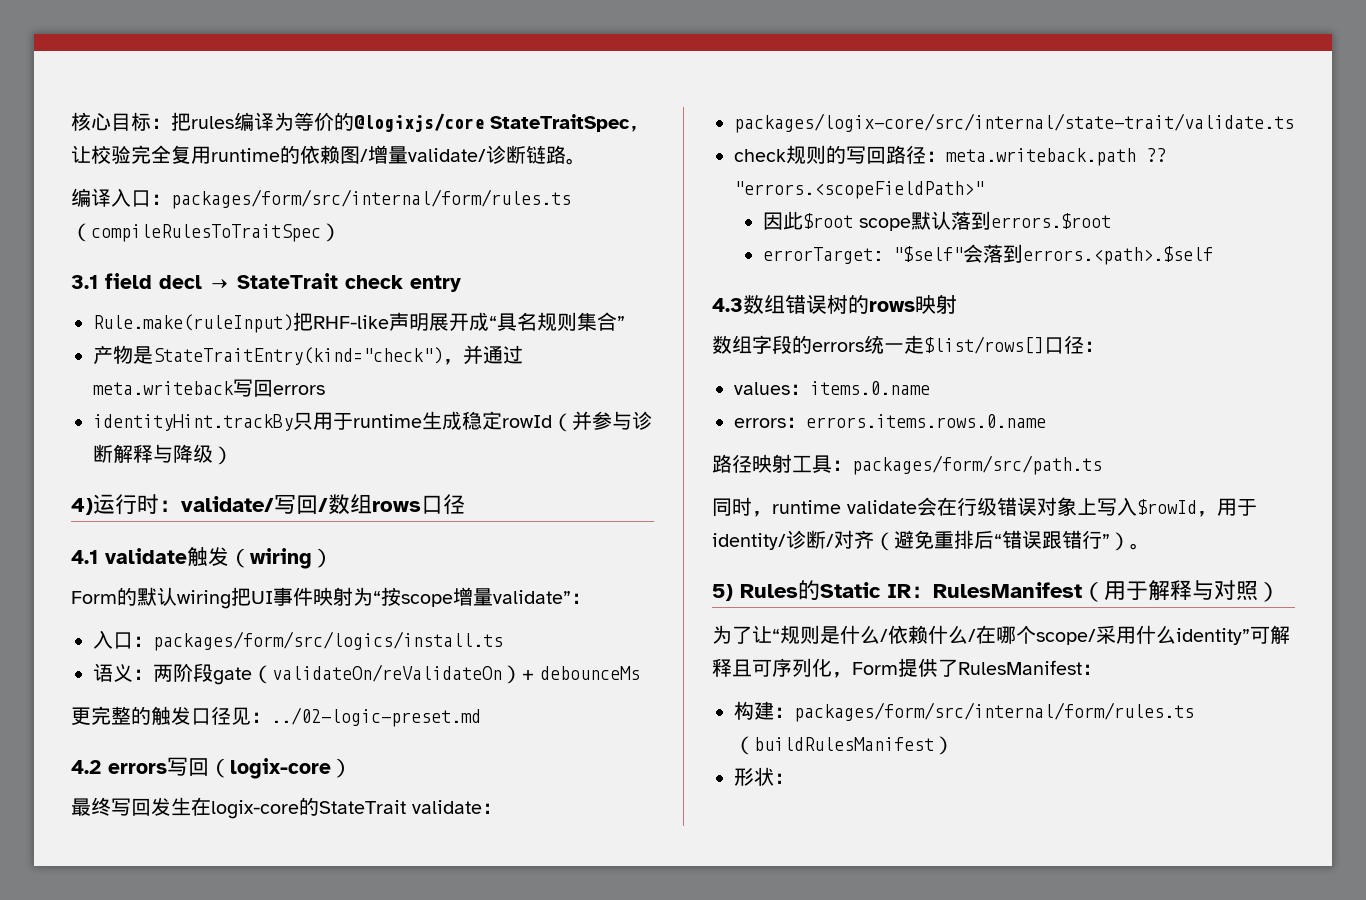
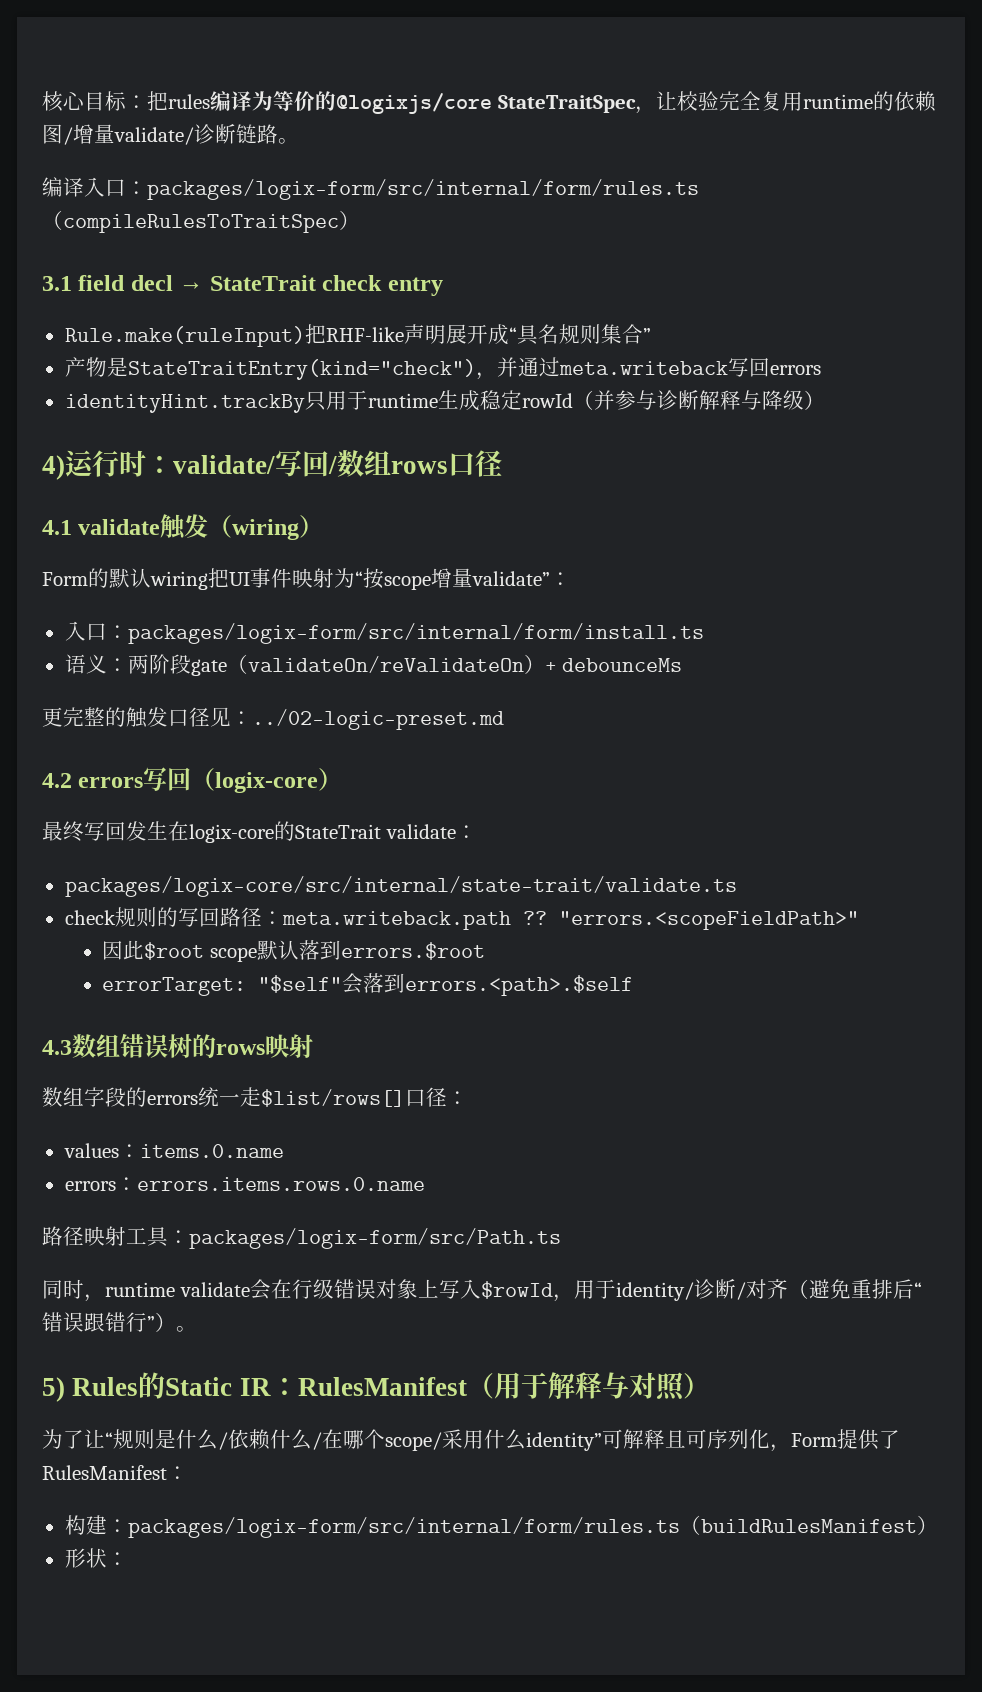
- 编译入口：packages/form/src/internal/form/rules.ts（compileRulesToTraitSpec）
+ 编译入口：packages/logix-form/src/internal/form/rules.ts（compileRulesToTraitSpec）
- 入口：packages/form/src/logics/install.ts
+ 入口：packages/logix-form/src/internal/form/install.ts
- 路径映射工具：packages/form/src/path.ts
+ 路径映射工具：packages/logix-form/src/Path.ts
- 构建：packages/form/src/internal/form/rules.ts（buildRulesManifest）
+ 构建：packages/logix-form/src/internal/form/rules.ts（buildRulesManifest）

